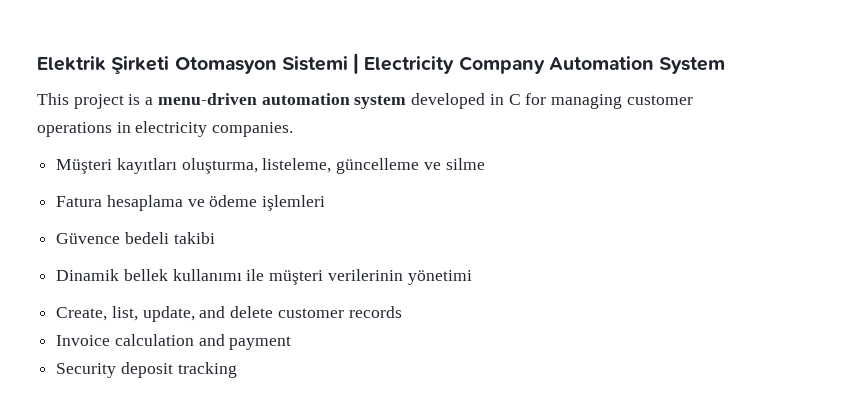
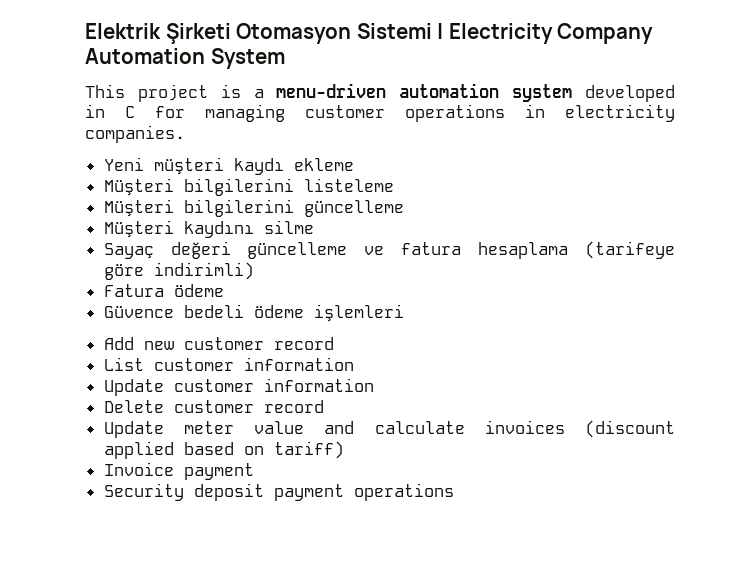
- Müşteri kayıtları oluşturma, listeleme, güncelleme ve silme
- Fatura hesaplama ve ödeme işlemleri
- Güvence bedeli takibi
- Dinamik bellek kullanımı ile müşteri verilerinin yönetimi
- Create, list, update, and delete customer records
+ Yeni müşteri kaydı ekleme
+ Müşteri bilgilerini listeleme
+ Müşteri bilgilerini güncelleme
+ Müşteri kaydını silme
+ Sayaç değeri güncelleme ve fatura hesaplama (tarifeye göre indirimli)
+ Fatura ödeme
+ Güvence bedeli ödeme işlemleri
+ Add new customer record
+ List customer information
+ Update customer information
+ Delete customer record
+ Update meter value and calculate invoices (discount applied based on tariff)
- Invoice calculation and payment
+ Invoice payment
- Security deposit tracking
+ Security deposit payment operations

